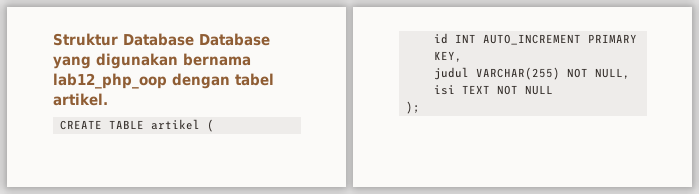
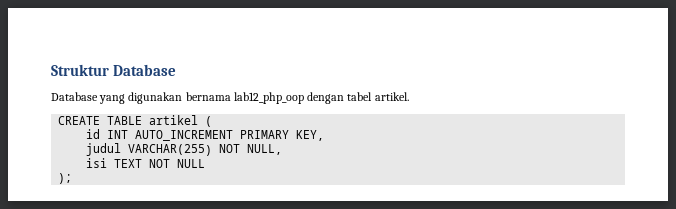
- Struktur Database Database yang digunakan bernama lab12_php_oop dengan tabel artikel.
+ Struktur Database
+ Database yang digunakan bernama lab12_php_oop dengan tabel artikel.

